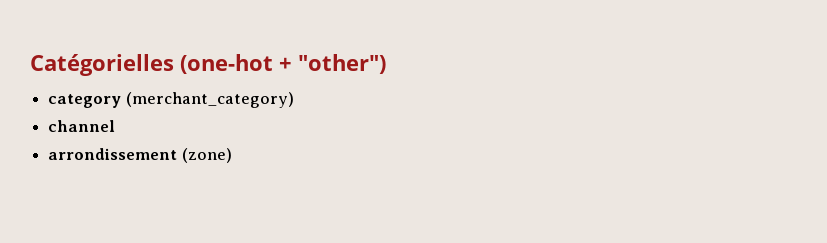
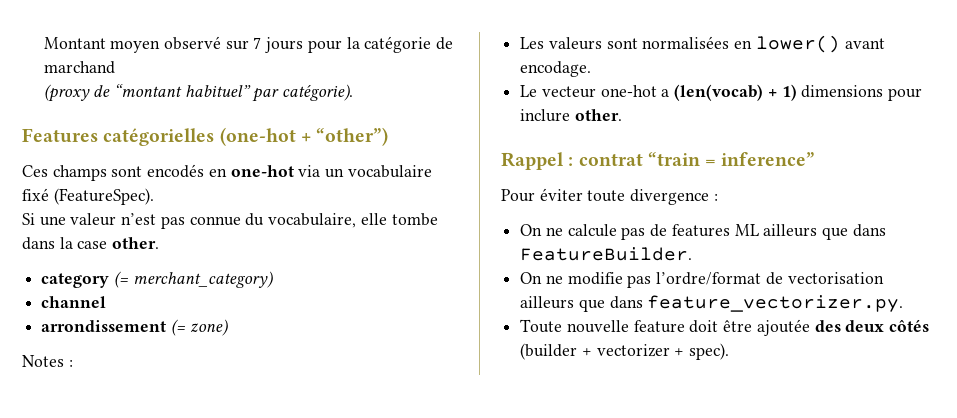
- Catégorielles (one-hot + "other")
+ Montant moyen observé sur 7 jours pour la catégorie de marchand
+ (proxy de “montant habituel” par catégorie).
+ Features catégorielles (one-hot + “other”)
+ Ces champs sont encodés en one-hot via un vocabulaire fixé (FeatureSpec).
+ Si une valeur n’est pas connue du vocabulaire, elle tombe dans la case other.
- category (merchant_category)
+ category (= merchant_category)
- arrondissement (zone)
+ arrondissement (= zone)
+ Notes :
+ Les valeurs sont normalisées en lower() avant encodage.
+ Le vecteur one-hot a (len(vocab) + 1) dimensions pour inclure other.
+ Rappel : contrat “train = inference”
+ Pour éviter toute divergence :
+ On ne calcule pas de features ML ailleurs que dans FeatureBuilder.
+ On ne modifie pas l’ordre/format de vectorisation ailleurs que dans feature_vectorizer.py.
+ Toute nouvelle feature doit être ajoutée des deux côtés (builder + vectorizer + spec).

